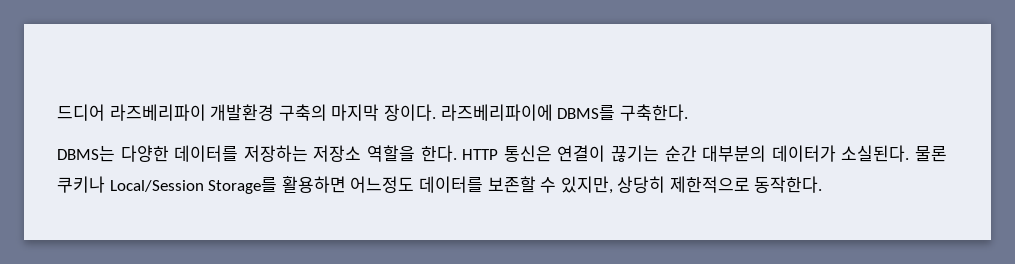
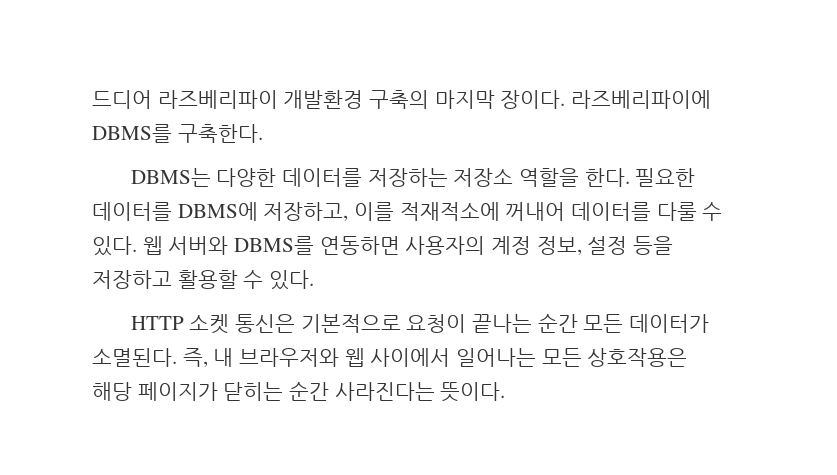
- HTTP 통신은 연결이 끊기는 순간 대부분의 데이터가 소실된다. 물론 쿠키나 Local/Session Storage를 활용하면 어느정도 데이터를 보존할 수 있지만, 상당히 제한적으로 동작한다.
+ 필요한 데이터를 DBMS에 저장하고, 이를 적재적소에 꺼내어 데이터를 다룰 수 있다. 웹 서버와 DBMS를 연동하면 사용자의 계정 정보, 설정 등을 저장하고 활용할 수 있다.
+ HTTP 소켓 통신은 기본적으로 요청이 끝나는 순간 모든 데이터가 소멸된다. 즉, 내 브라우저와 웹 사이에서 일어나는 모든 상호작용은 해당 페이지가 닫히는 순간 사라진다는 뜻이다.

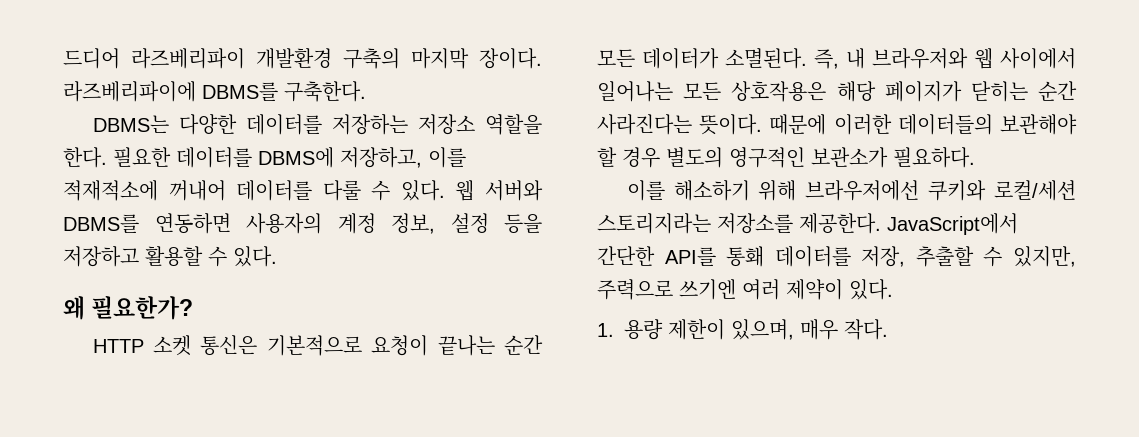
+ 왜 필요한가?
+ 때문에 이러한 데이터들의 보관해야 할 경우 별도의 영구적인 보관소가 필요하다.
+ 이를 해소하기 위해 브라우저에선 쿠키와 로컬/세션 스토리지라는 저장소를 제공한다. JavaScript에서 간단한 API를 통홰 데이터를 저장, 추출할 수 있지만, 주력으로 쓰기엔 여러 제약이 있다.
+ 1. 용량 제한이 있으며, 매우 작다.

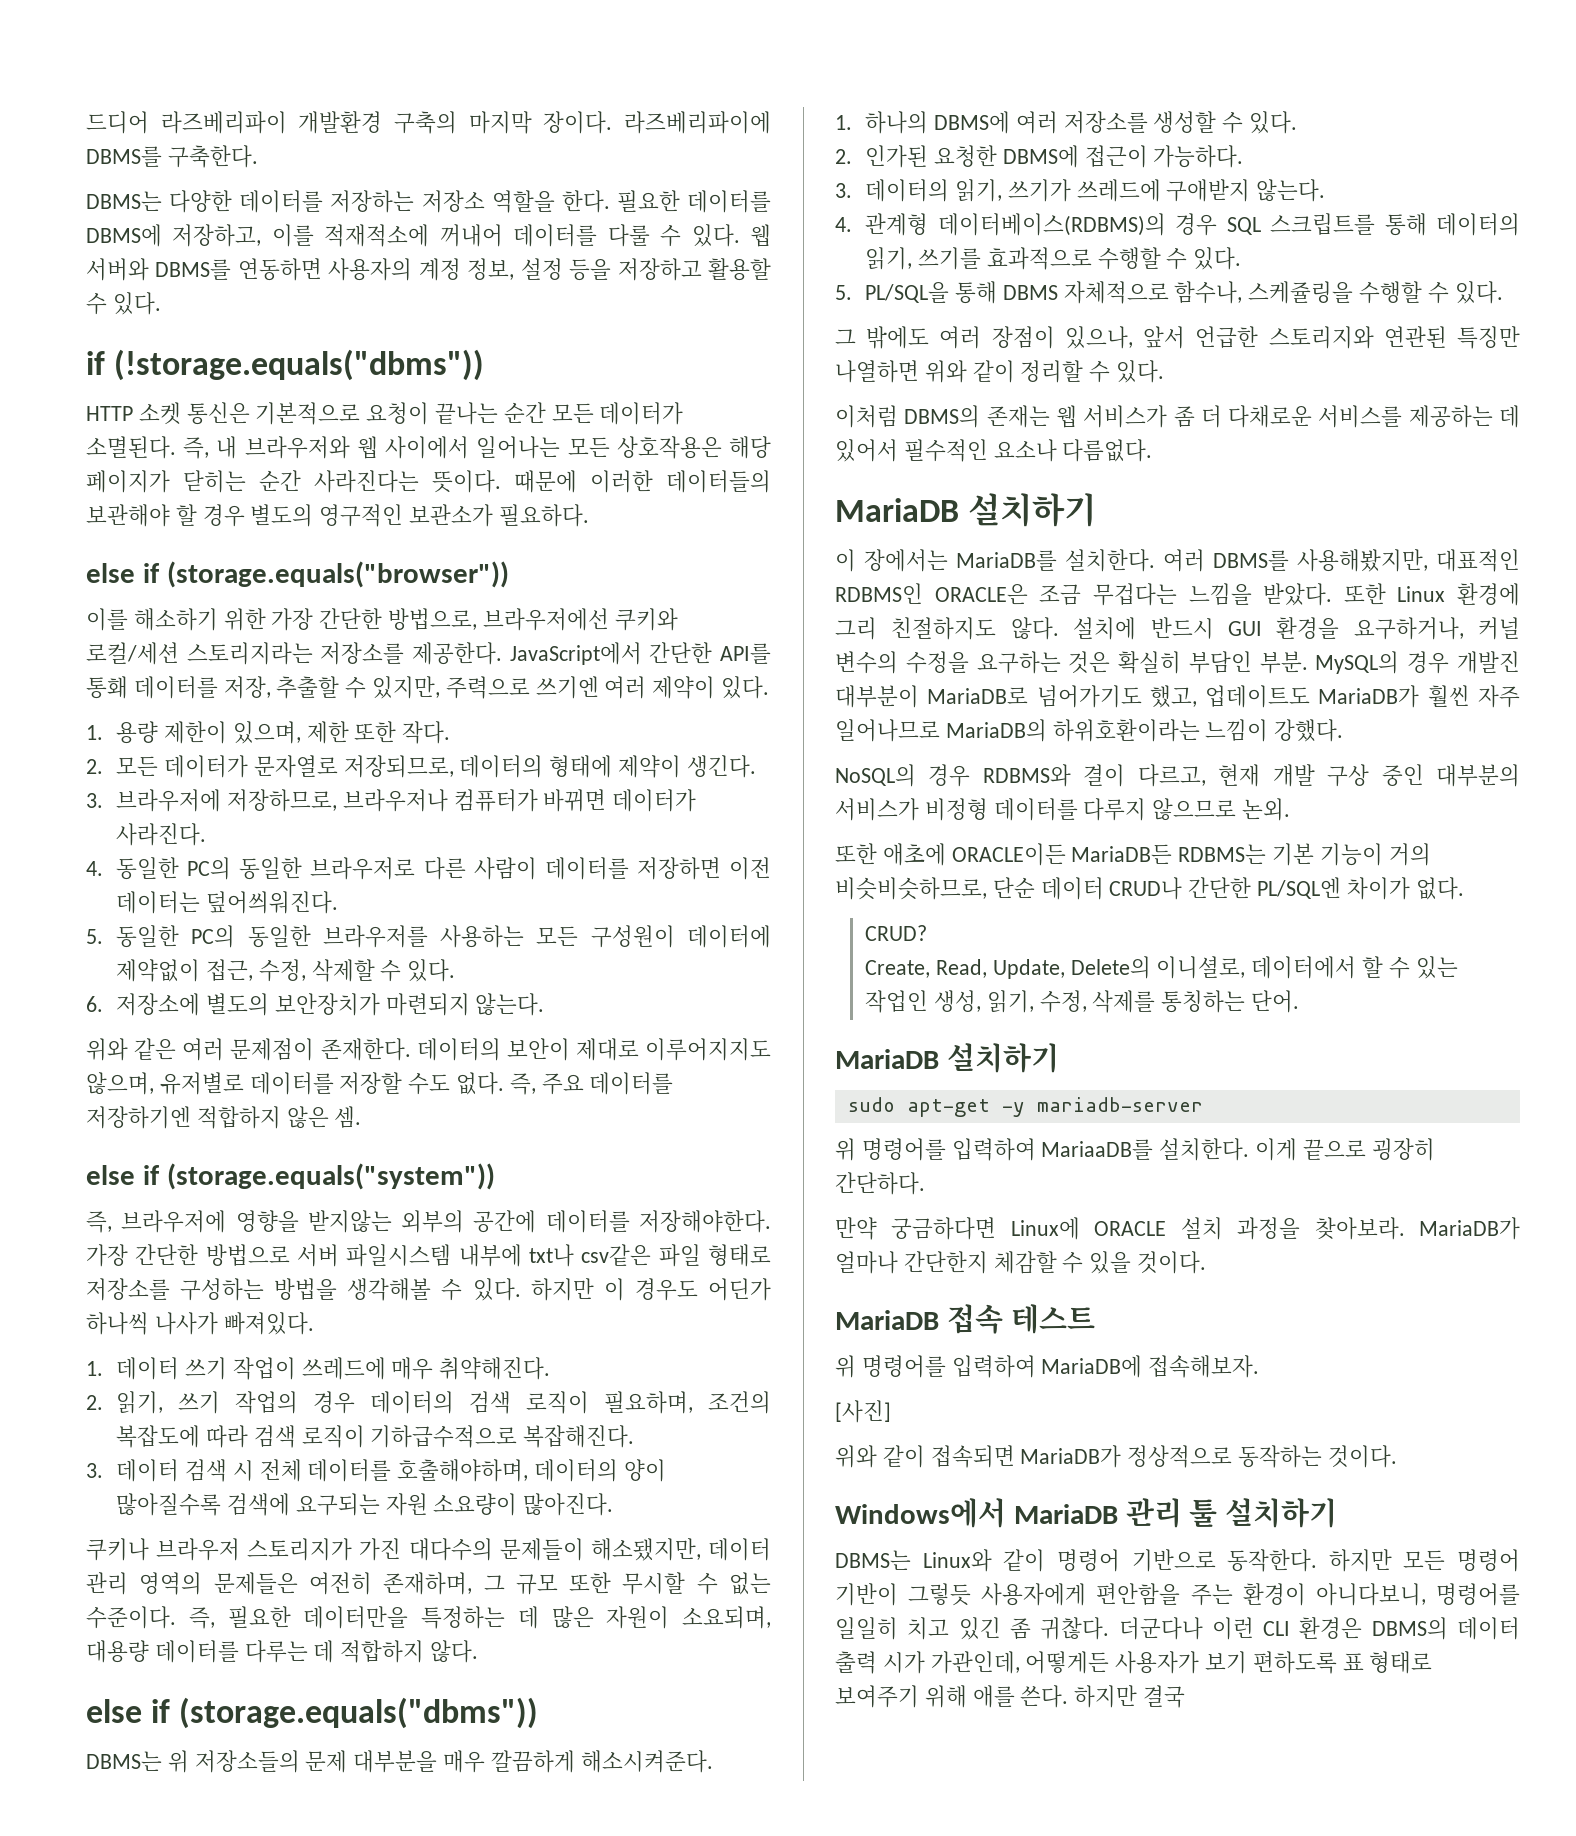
- 왜 필요한가?
+ if (!storage.equals("dbms"))
+ else if (storage.equals("browser"))
- 이를 해소하기 위해 브라우저에선 쿠키와 로컬/세션 스토리지라는 저장소를 제공한다.
+ 이를 해소하기 위한 가장 간단한 방법으로, 브라우저에선 쿠키와 로컬/세션 스토리지라는 저장소를 제공한다.
- 1. 용량 제한이 있으며, 매우 작다.
+ 1. 용량 제한이 있으며, 제한 또한 작다.
+ 2. 모든 데이터가 문자열로 저장되므로, 데이터의 형태에 제약이 생긴다.
+ 3. 브라우저에 저장하므로, 브라우저나 컴퓨터가 바뀌면 데이터가 사라진다.
+ 4. 동일한 PC의 동일한 브라우저로 다른 사람이 데이터를 저장하면 이전 데이터는 덮어씌워진다.
+ 5. 동일한 PC의 동일한 브라우저를 사용하는 모든 구성원이 데이터에 제약없이 접근, 수정, 삭제할 수 있다.
+ 6. 저장소에 별도의 보안장치가 마련되지 않는다.
+ 위와 같은 여러 문제점이 존재한다. 데이터의 보안이 제대로 이루어지지도 않으며, 유저별로 데이터를 저장할 수도 없다. 즉, 주요 데이터를 저장하기엔 적합하지 않은 셈.
+ else if (storage.equals("system"))
+ 즉, 브라우저에 영향을 받지않는 외부의 공간에 데이터를 저장해야한다. 가장 간단한 방법으로 서버 파일시스템 내부에 txt나 csv같은 파일 형태로 저장소를 구성하는 방법을 생각해볼 수 있다. 하지만 이 경우도 어딘가 하나씩 나사가 빠져있다.
+ 1. 데이터 쓰기 작업이 쓰레드에 매우 취약해진다.
+ 2. 읽기, 쓰기 작업의 경우 데이터의 검색 로직이 필요하며, 조건의 복잡도에 따라 검색 로직이 기하급수적으로 복잡해진다.
+ 3. 데이터 검색 시 전체 데이터를 호출해야하며, 데이터의 양이 많아질수록 검색에 요구되는 자원 소요량이 많아진다.
+ 쿠키나 브라우저 스토리지가 가진 대다수의 문제들이 해소됐지만, 데이터 관리 영역의 문제들은 여전히 존재하며, 그 규모 또한 무시할 수 없는 수준이다. 즉, 필요한 데이터만을 특정하는 데 많은 자원이 소요되며, 대용량 데이터를 다루는 데 적합하지 않다.
+ else if (storage.equals("dbms"))
+ DBMS는 위 저장소들의 문제 대부분을 매우 깔끔하게 해소시켜준다.
+ 1. 하나의 DBMS에 여러 저장소를 생성할 수 있다.
+ 2. 인가된 요청한 DBMS에 접근이 가능하다.
+ 3. 데이터의 읽기, 쓰기가 쓰레드에 구애받지 않는다.
+ 4. 관계형 데이터베이스(RDBMS)의 경우 SQL 스크립트를 통해 데이터의 읽기, 쓰기를 효과적으로 수행할 수 있다.
+ 5. PL/SQL을 통해 DBMS 자체적으로 함수나, 스케쥴링을 수행할 수 있다.
+ 그 밖에도 여러 장점이 있으나, 앞서 언급한 스토리지와 연관된 특징만 나열하면 위와 같이 정리할 수 있다.
+ 이처럼 DBMS의 존재는 웹 서비스가 좀 더 다채로운 서비스를 제공하는 데 있어서 필수적인 요소나 다름없다.
+ MariaDB 설치하기
+ 이 장에서는 MariaDB를 설치한다. 여러 DBMS를 사용해봤지만, 대표적인 RDBMS인 ORACLE은 조금 무겁다는 느낌을 받았다. 또한 Linux 환경에 그리 친절하지도 않다. 설치에 반드시 GUI 환경을 요구하거나, 커널 변수의 수정을 요구하는 것은 확실히 부담인 부분. MySQL의 경우 개발진 대부분이 MariaDB로 넘어가기도 했고, 업데이트도 MariaDB가 훨씬 자주 일어나므로 MariaDB의 하위호환이라는 느낌이 강했다.
+ NoSQL의 경우 RDBMS와 결이 다르고, 현재 개발 구상 중인 대부분의 서비스가 비정형 데이터를 다루지 않으므로 논외.
+ 또한 애초에 ORACLE이든 MariaDB든 RDBMS는 기본 기능이 거의 비슷비슷하므로, 단순 데이터 CRUD나 간단한 PL/SQL엔 차이가 없다.
+ CRUD?
+ Create, Read, Update, Delete의 이니셜로, 데이터에서 할 수 있는 작업인 생성, 읽기, 수정, 삭제를 통칭하는 단어.
+ MariaDB 설치하기
+ sudo apt-get -y mariadb-server
+ 위 명령어를 입력하여 MariaaDB를 설치한다. 이게 끝으로 굉장히 간단하다.
+ 만약 궁금하다면 Linux에 ORACLE 설치 과정을 찾아보라. MariaDB가 얼마나 간단한지 체감할 수 있을 것이다.
+ MariaDB 접속 테스트
+ 위 명령어를 입력하여 MariaDB에 접속해보자.
+ [사진]
+ 위와 같이 접속되면 MariaDB가 정상적으로 동작하는 것이다.
+ Windows에서 MariaDB 관리 툴 설치하기
+ DBMS는 Linux와 같이 명령어 기반으로 동작한다. 하지만 모든 명령어 기반이 그렇듯 사용자에게 편안함을 주는 환경이 아니다보니, 명령어를 일일히 치고 있긴 좀 귀찮다. 더군다나 이런 CLI 환경은 DBMS의 데이터 출력 시가 가관인데, 어떻게든 사용자가 보기 편하도록 표 형태로 보여주기 위해 애를 쓴다. 하지만 결국

